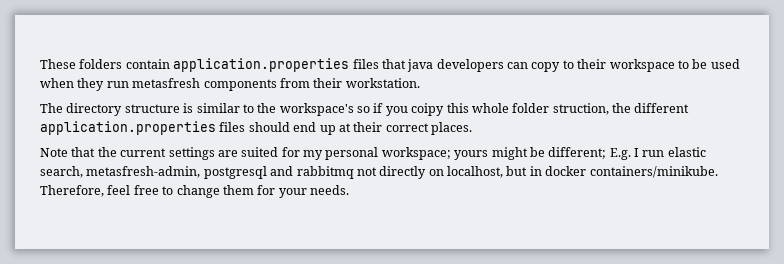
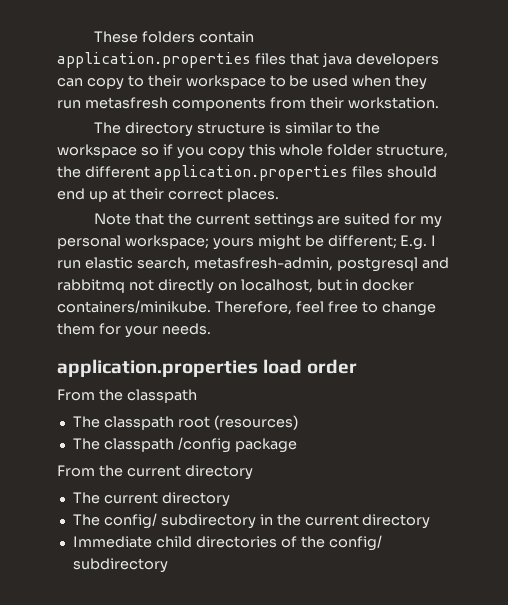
- The directory structure is similar to the workspace's so if you coipy this whole folder struction, the different application.properties files should end up at their correct places.
+ The directory structure is similar to the workspace so if you copy this whole folder structure, the different application.properties files should end up at their correct places.
+ application.properties load order
+ From the classpath
+ The classpath root (resources)
+ The classpath /config package
+ From the current directory
+ The current directory
+ The config/ subdirectory in the current directory
+ Immediate child directories of the config/ subdirectory

